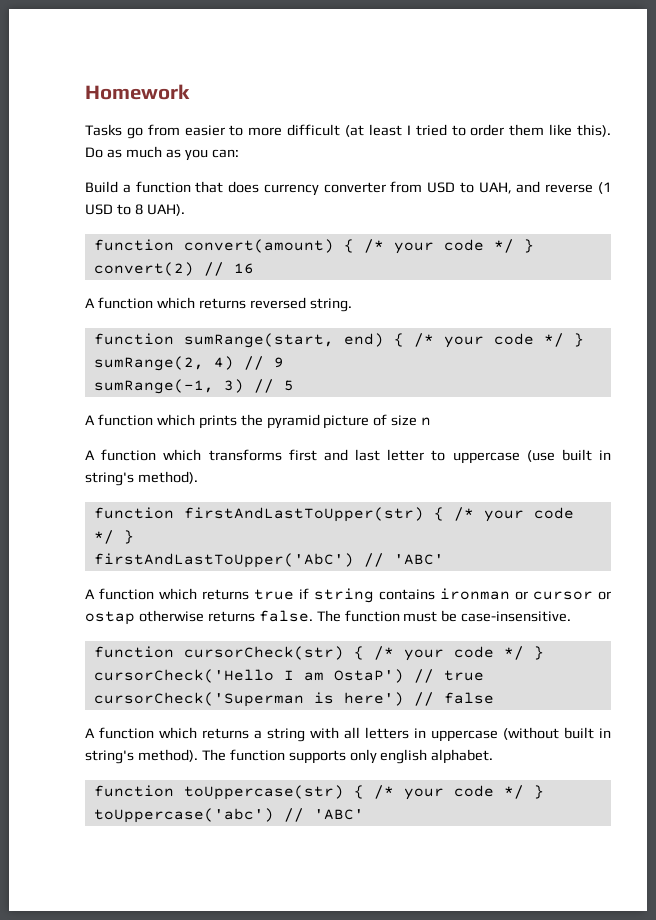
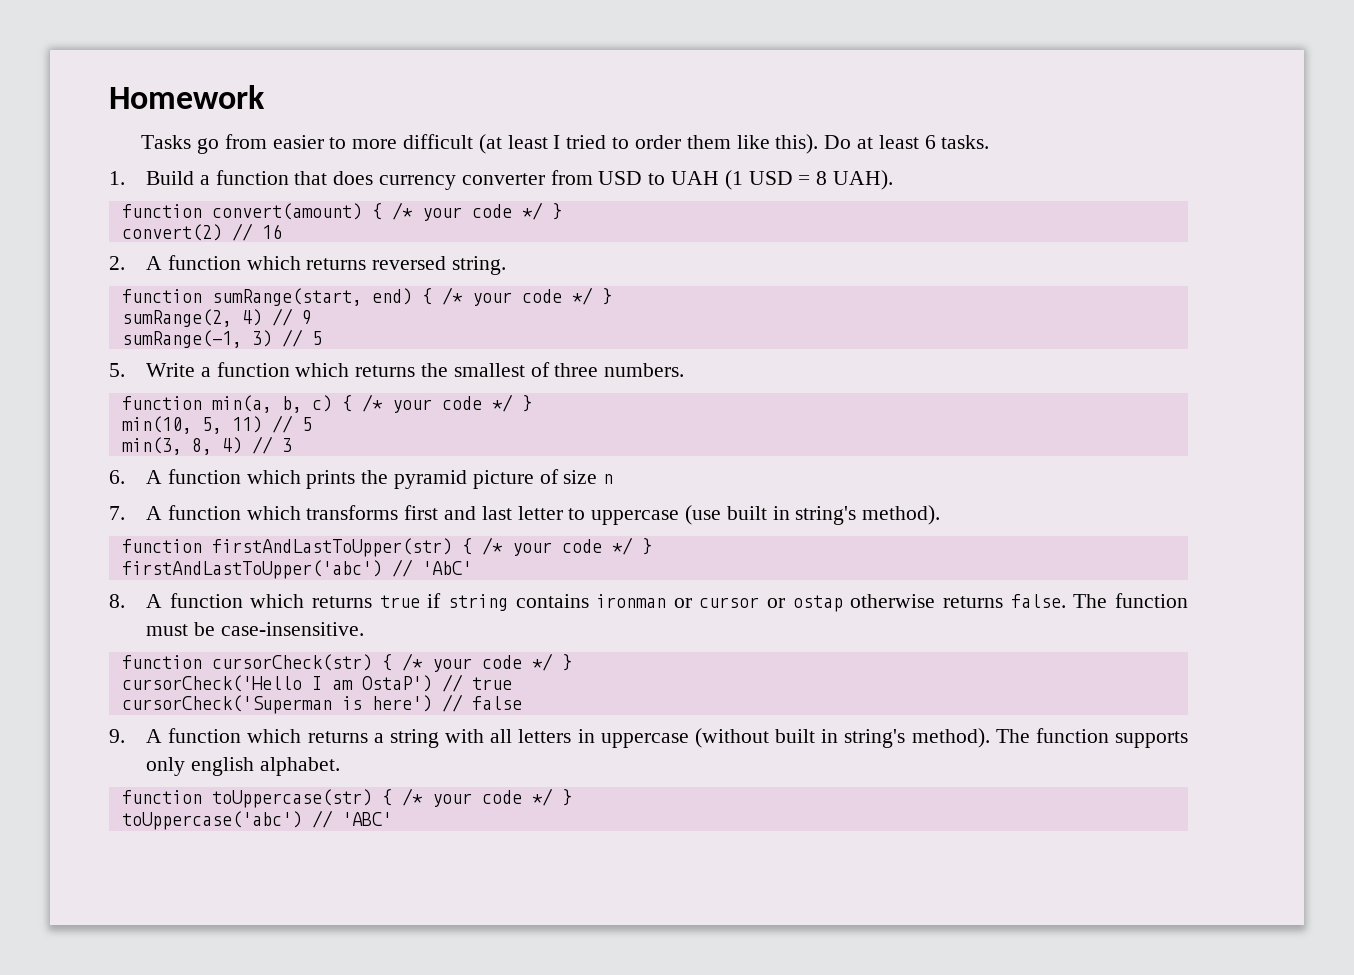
- Do as much as you can:
- Build a function that does currency converter from USD to UAH, and reverse (1 USD to 8 UAH).
+ Do at least 6 tasks.
+ 1. Build a function that does currency converter from USD to UAH (1 USD = 8 UAH).
- A function which returns reversed string.
+ 2. A function which returns reversed string.
- A function which prints the pyramid picture of size n
+ 5. Write a function which returns the smallest of three numbers.
+ function min(a, b, c) { /* your code */ }
+ min(10, 5, 11) // 5
+ min(3, 8, 4) // 3
+ 6. A function which prints the pyramid picture of size n
- A function which transforms first and last letter to uppercase (use built in string's method).
+ 7. A function which transforms first and last letter to uppercase (use built in string's method).
- firstAndLastToUpper('AbC') // 'ABC'
- A function which returns true if string contains ironman or cursor or ostap otherwise returns false.
+ firstAndLastToUpper('abc') // 'AbC'
+ 8. A function which returns true if string contains ironman or cursor or ostap otherwise returns false.
- A function which returns a string with all letters in uppercase (without built in string's method).
+ 9. A function which returns a string with all letters in uppercase (without built in string's method).

